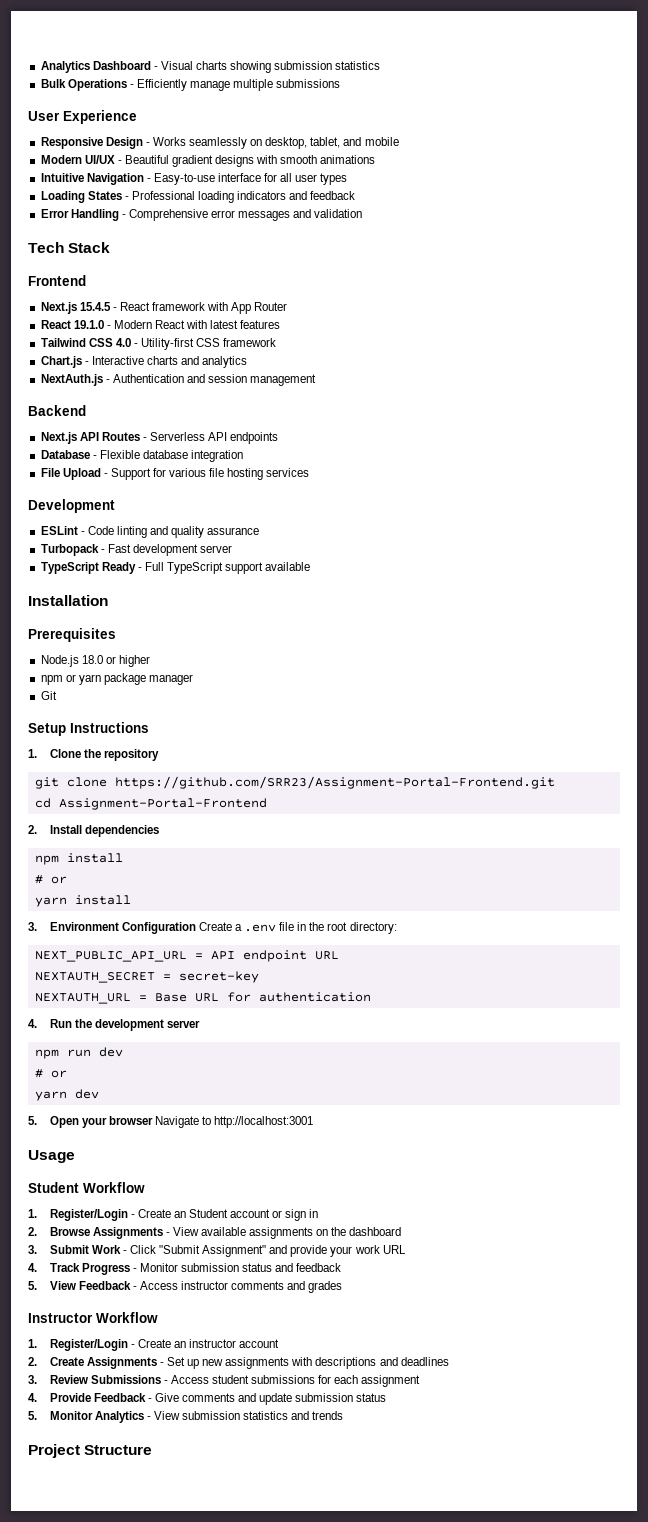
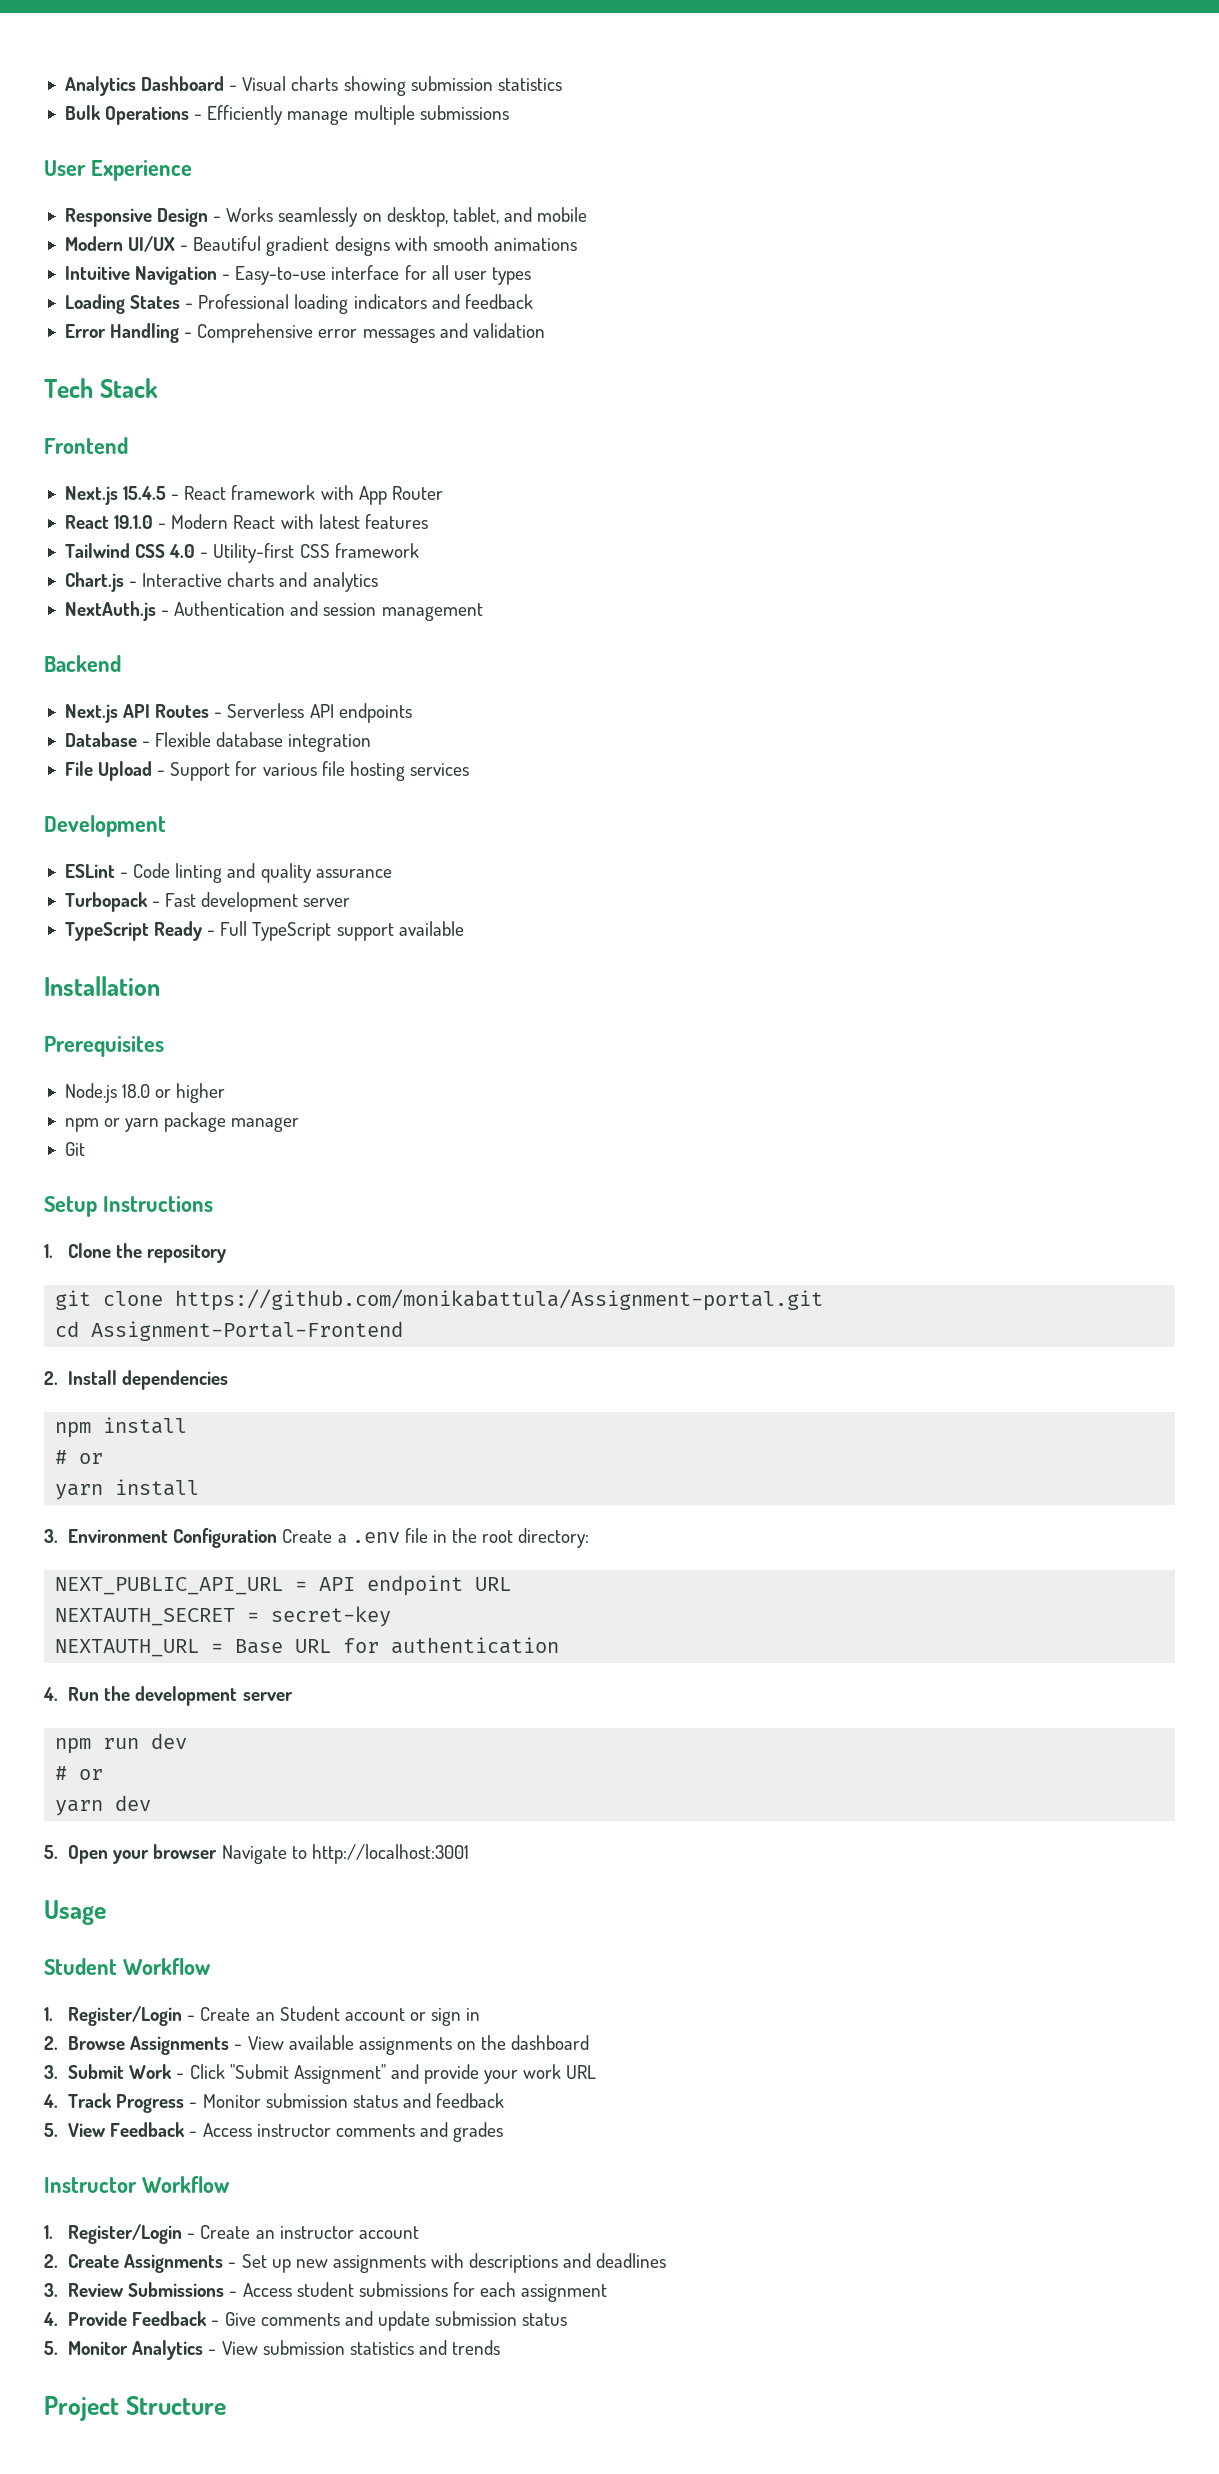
- git clone https://github.com/SRR23/Assignment-Portal-Frontend.git
+ git clone https://github.com/monikabattula/Assignment-portal.git

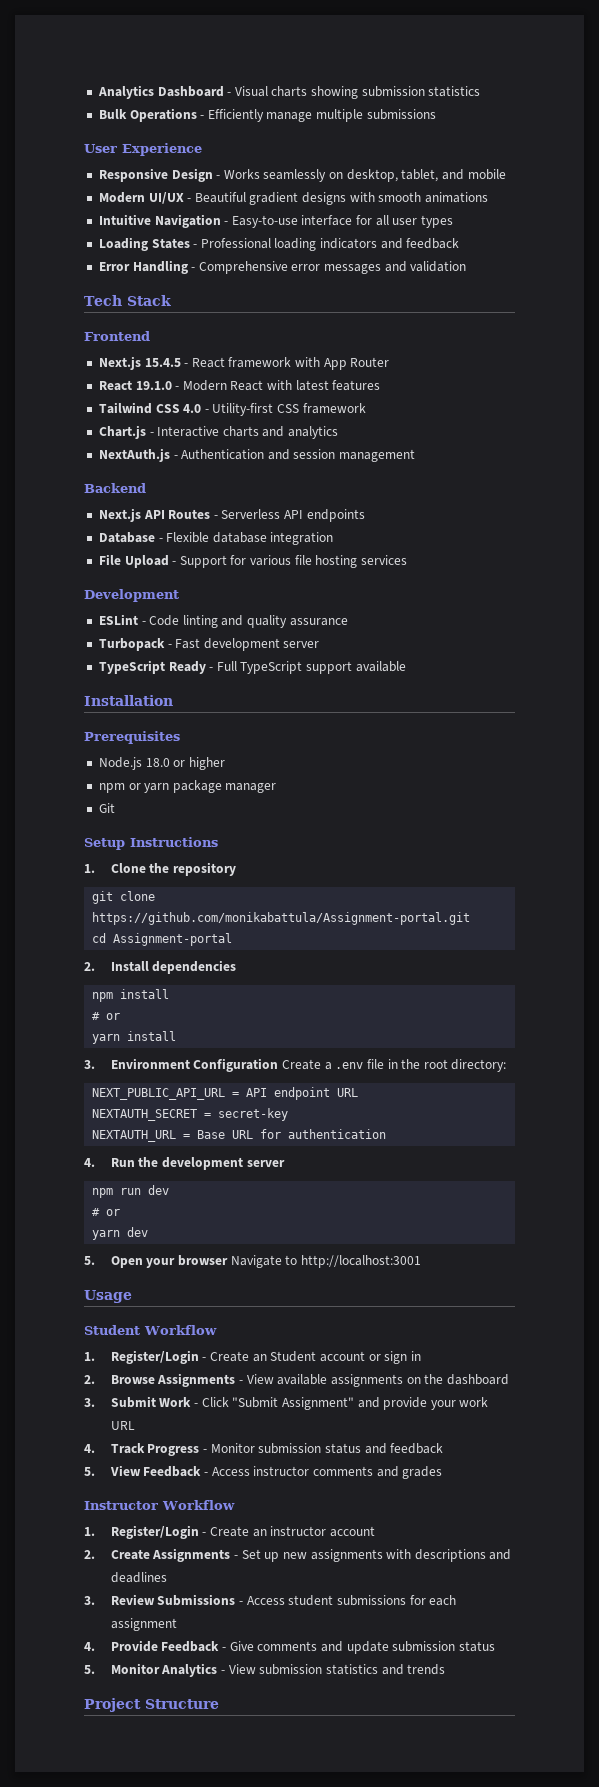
- cd Assignment-Portal-Frontend
+ cd Assignment-portal

